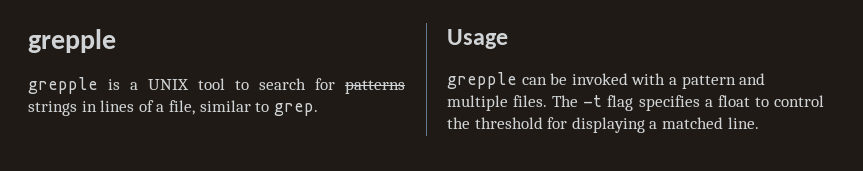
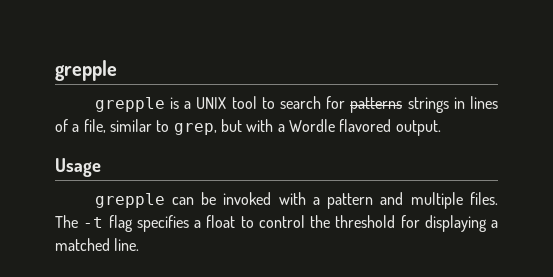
- grepple is a UNIX tool to search for patterns strings in lines of a file, similar to grep.
+ grepple is a UNIX tool to search for patterns strings in lines of a file, similar to grep, but with a Wordle flavored output.

